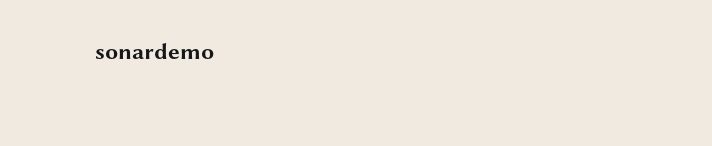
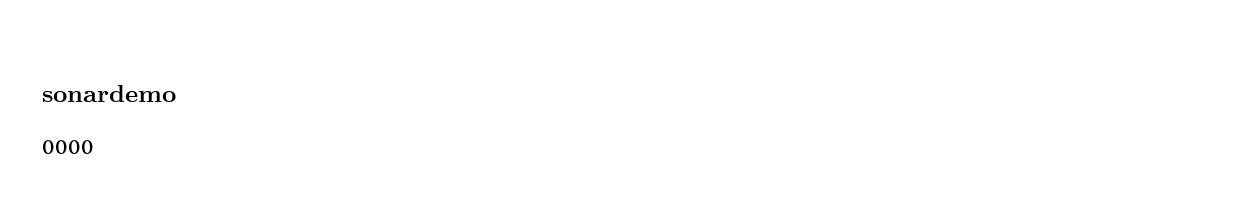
+ 0000

